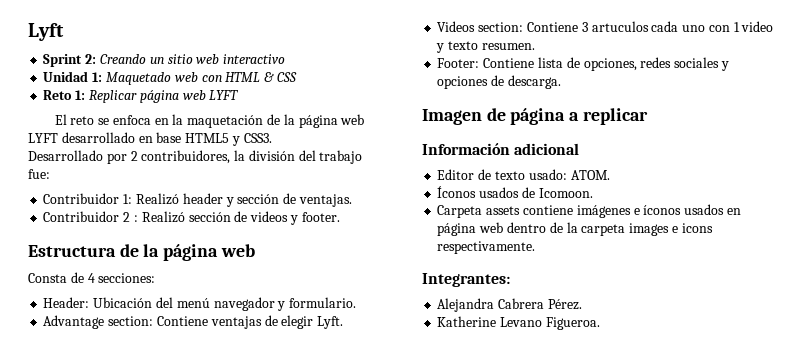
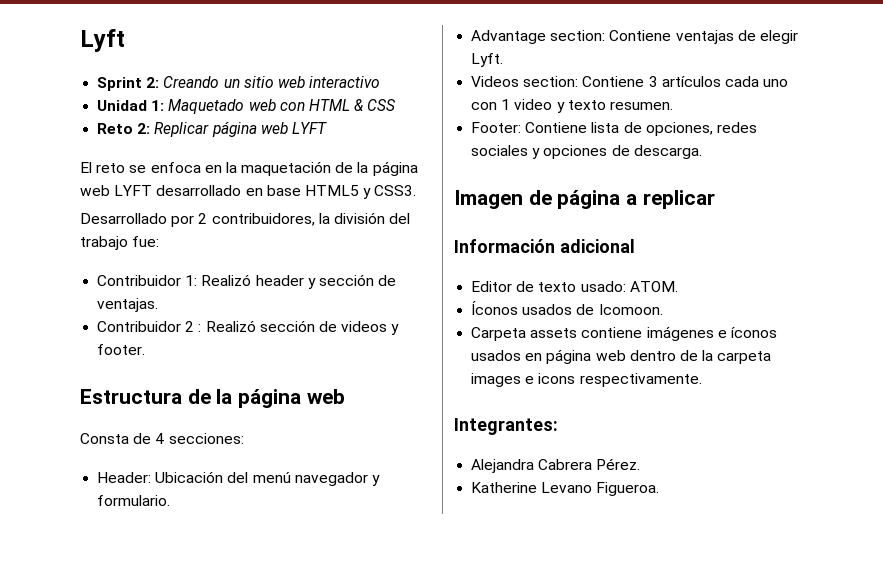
- Reto 1: Replicar página web LYFT
+ Reto 2: Replicar página web LYFT
- Videos section: Contiene 3 artuculos cada uno con 1 video y texto resumen.
+ Videos section: Contiene 3 artículos cada uno con 1 video y texto resumen.

